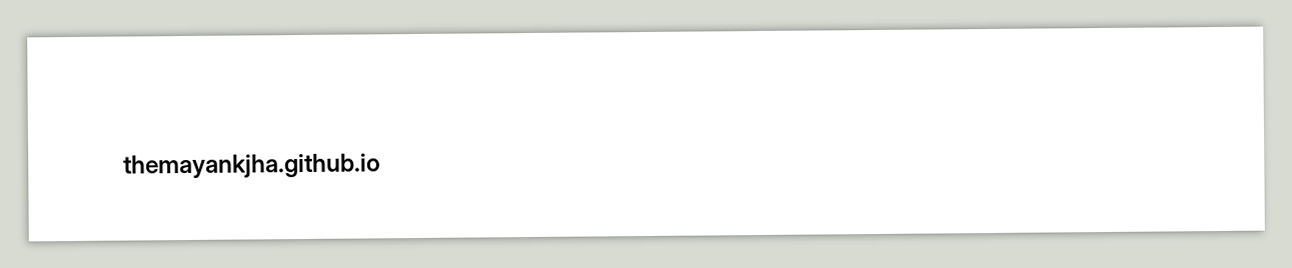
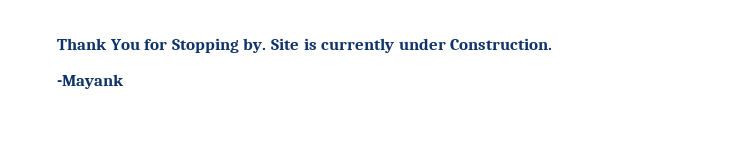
- themayankjha.github.io
+ Thank You for Stopping by. Site is currently under Construction.
+ -Mayank

